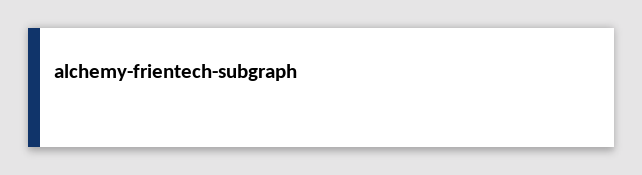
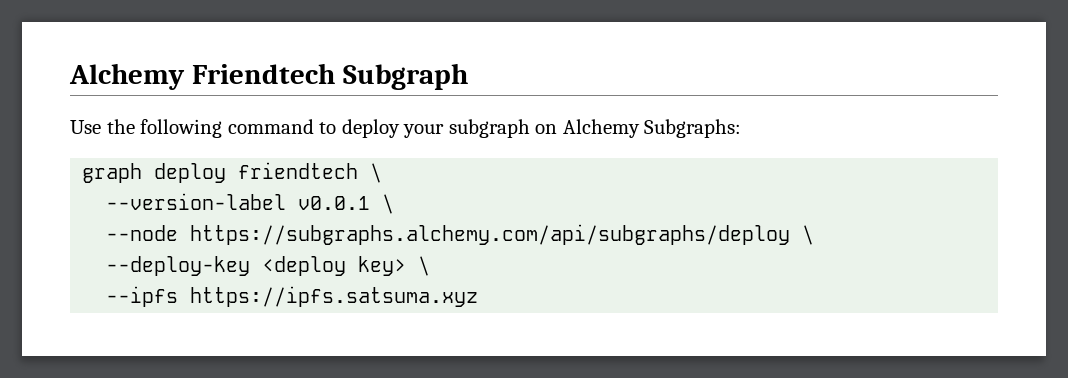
- alchemy-frientech-subgraph
+ Alchemy Friendtech Subgraph
+ Use the following command to deploy your subgraph on Alchemy Subgraphs:
+ graph deploy friendtech \
+ --version-label v0.0.1 \
+ --node https://subgraphs.alchemy.com/api/subgraphs/deploy \
+ --deploy-key <deploy key> \
+ --ipfs https://ipfs.satsuma.xyz

